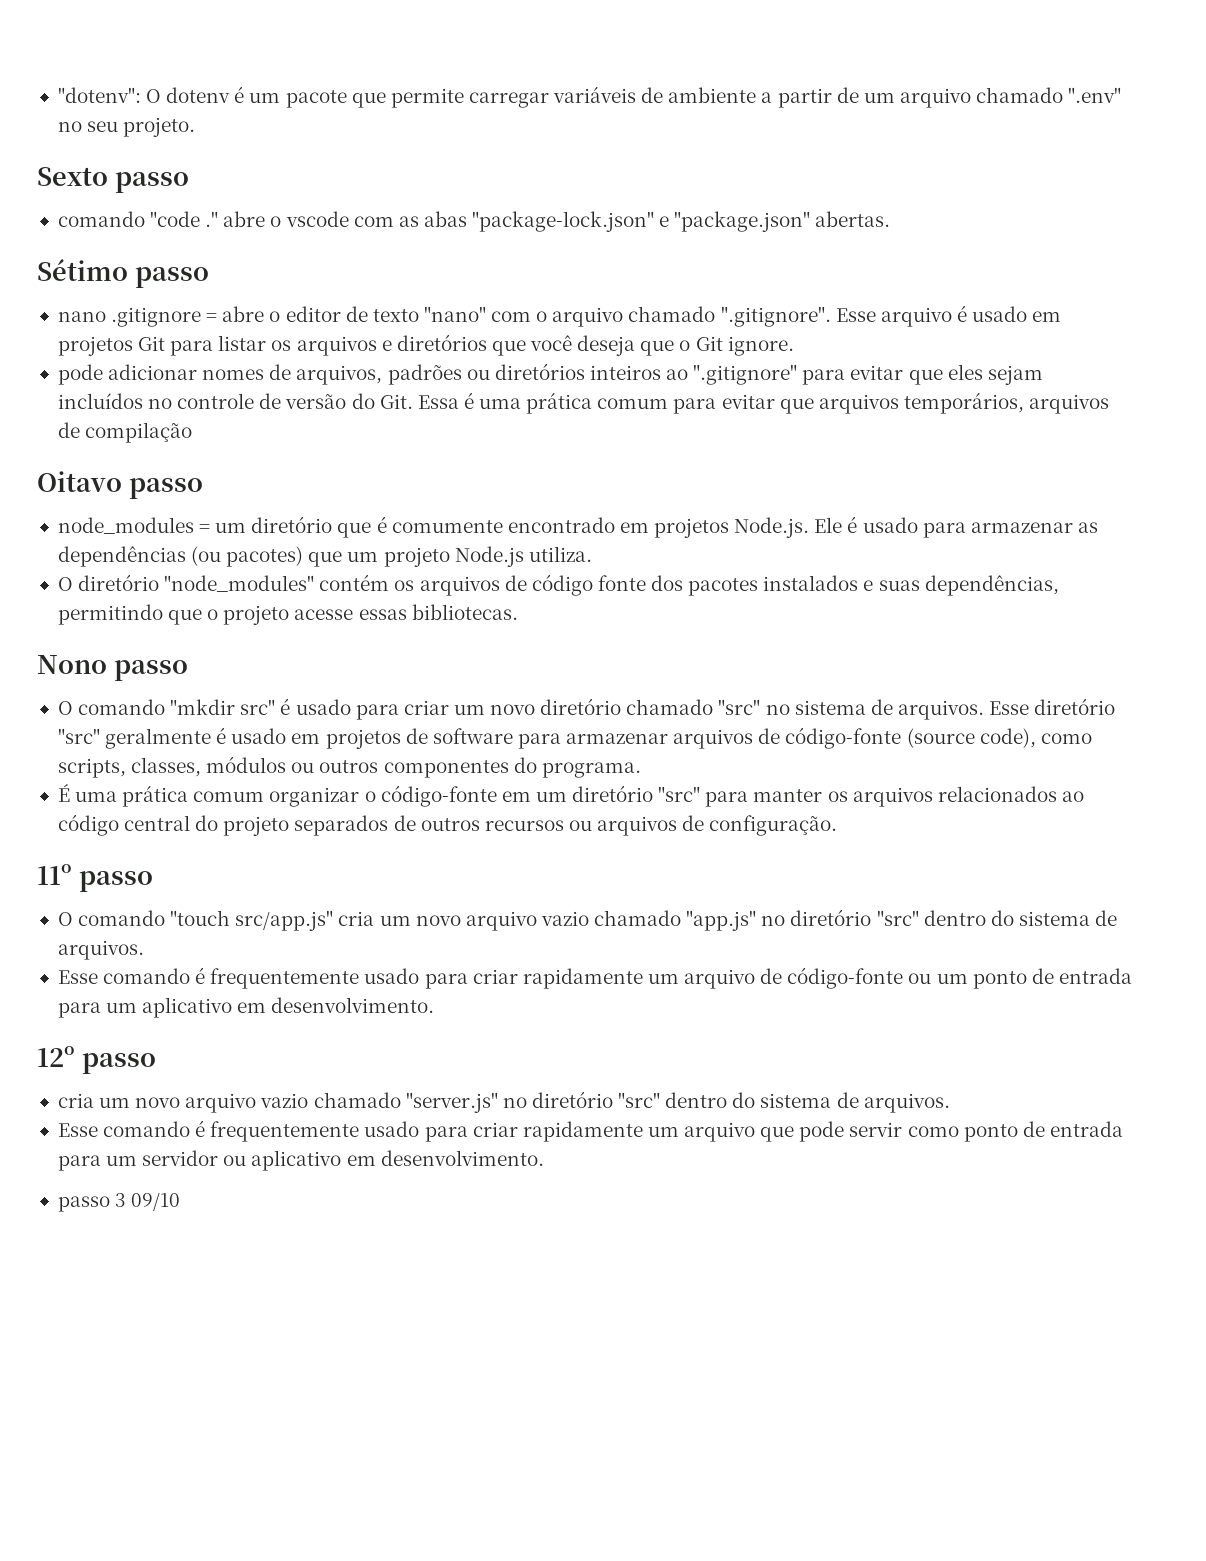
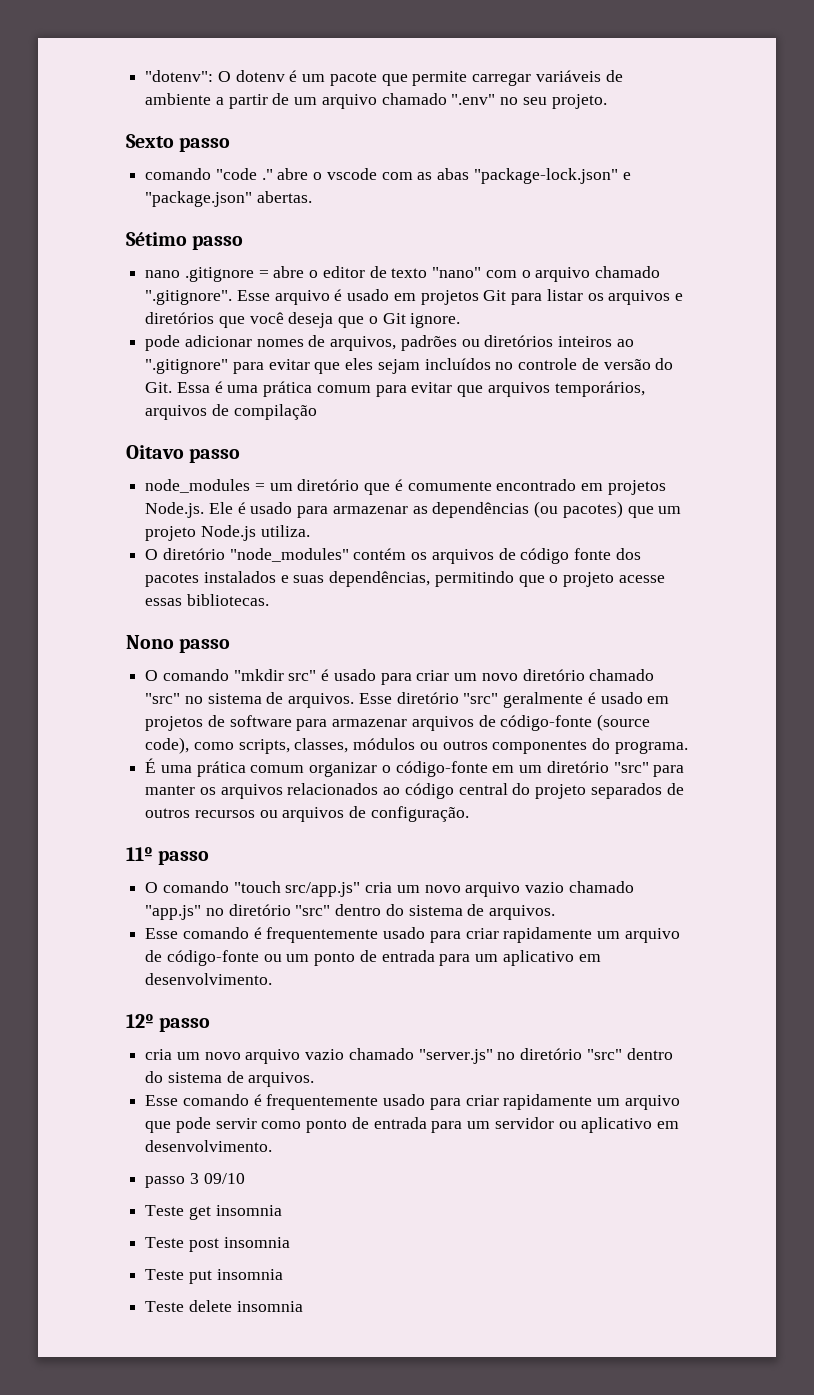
+ Teste get insomnia
+ Teste post insomnia
+ Teste put insomnia
+ Teste delete insomnia

